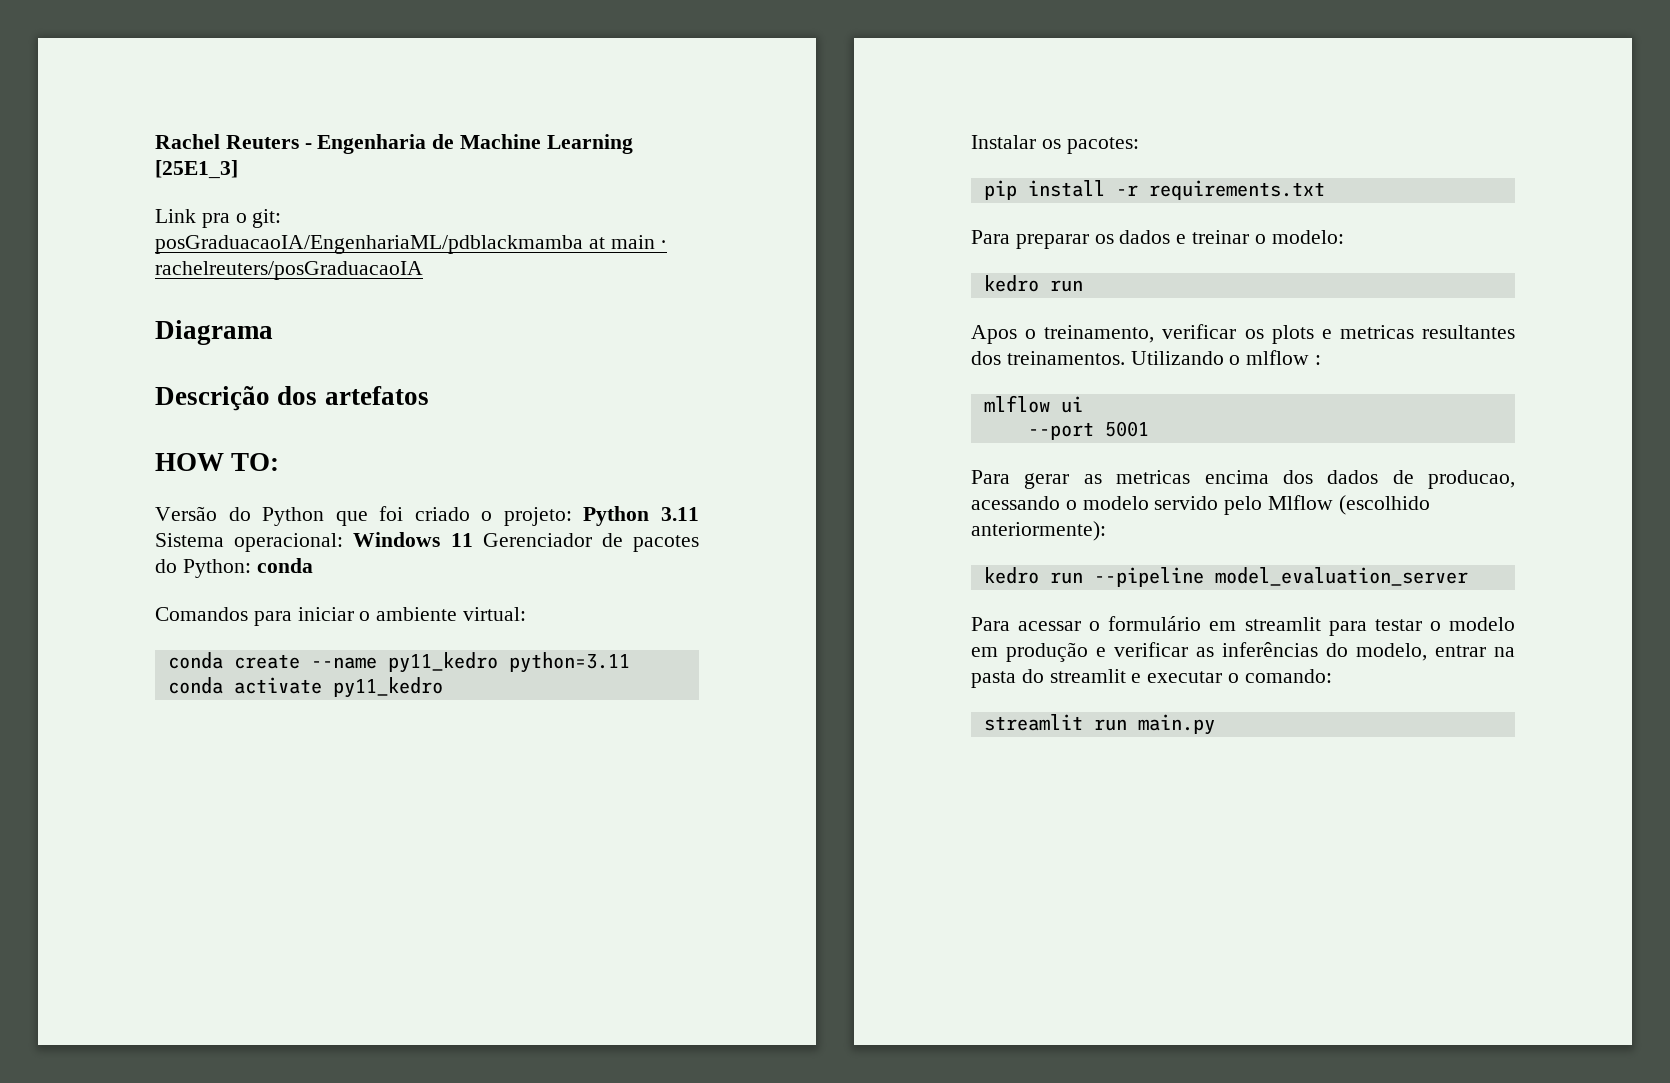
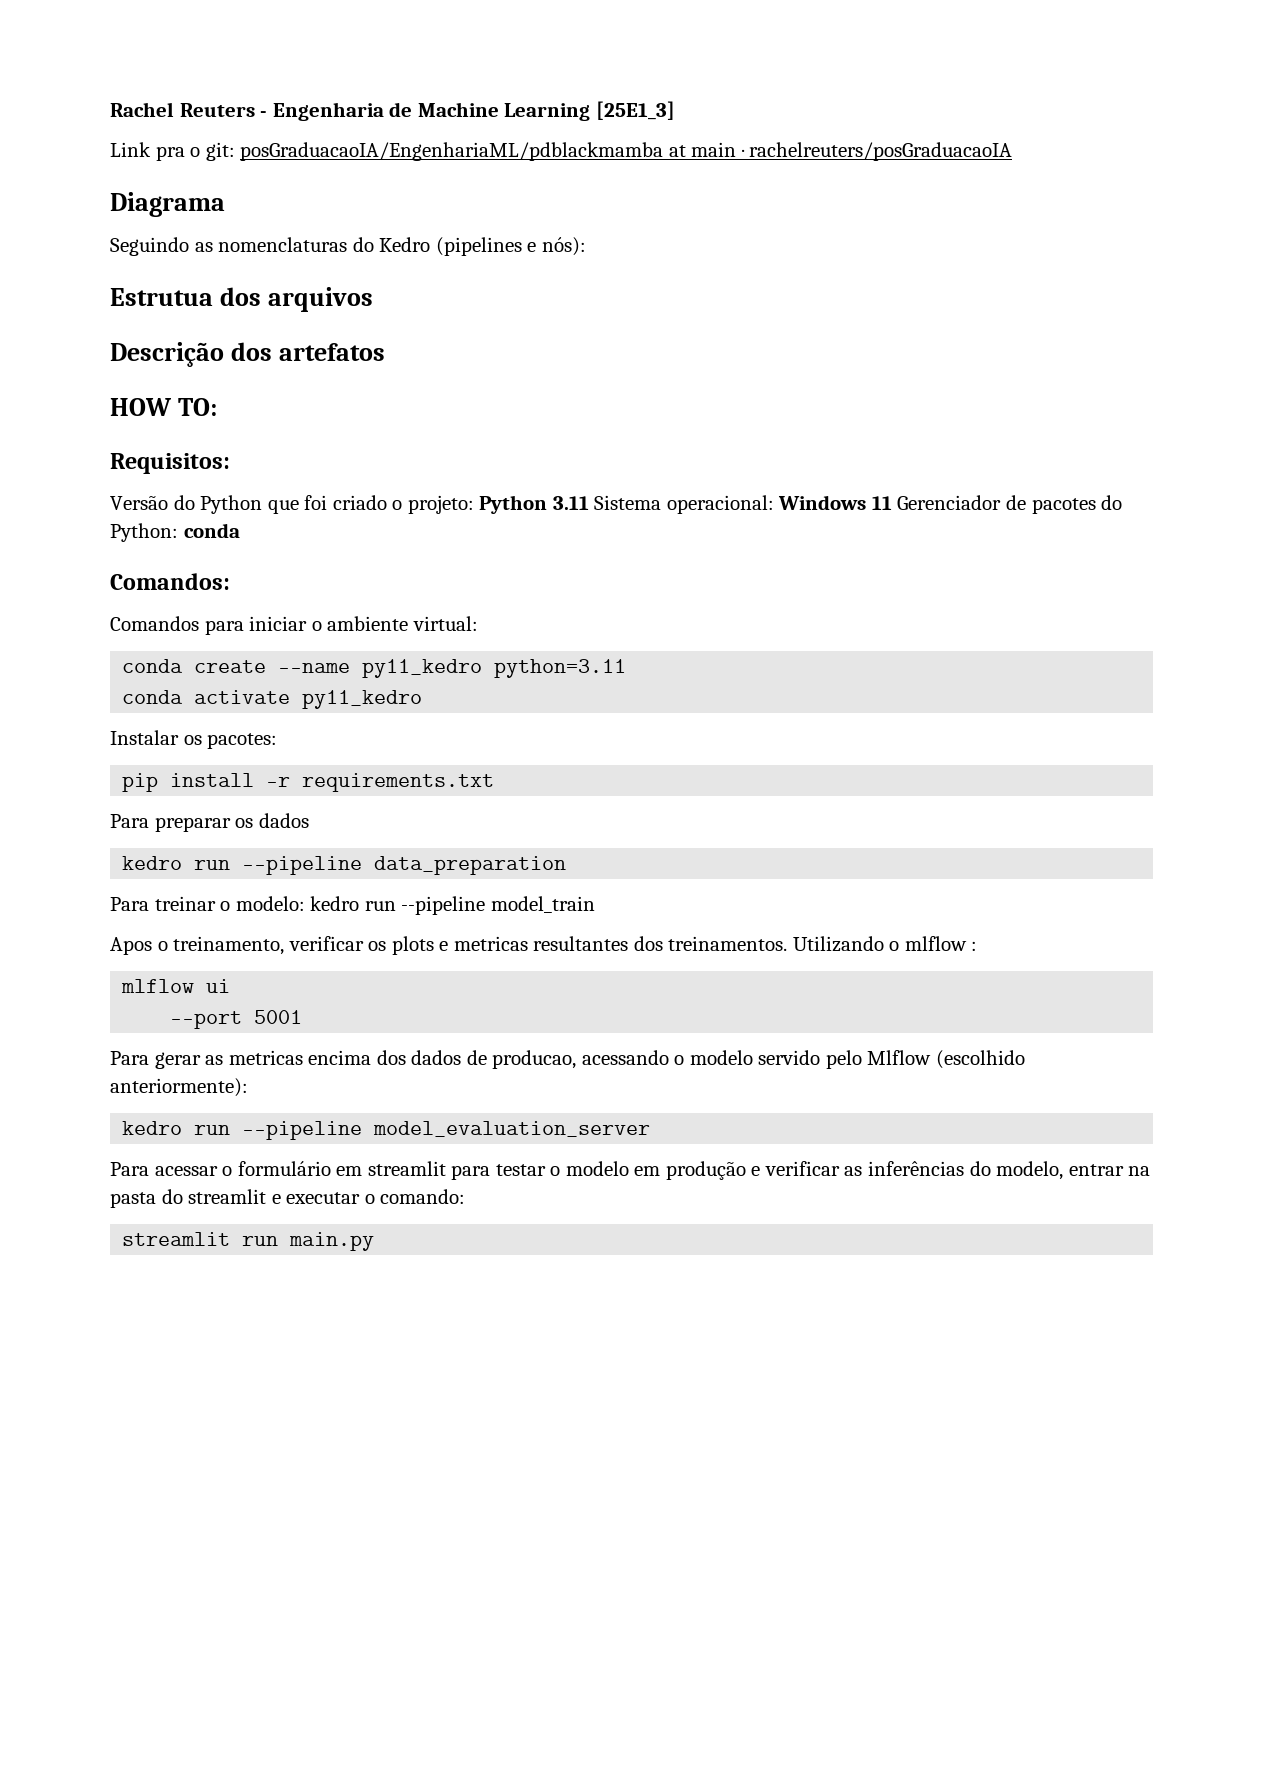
+ Seguindo as nomenclaturas do Kedro (pipelines e nós):
+ Estrutua dos arquivos
+ Requisitos:
+ Comandos:
- Para preparar os dados e treinar o modelo:
- kedro run
+ Para preparar os dados
+ kedro run --pipeline data_preparation
+ Para treinar o modelo: kedro run --pipeline model_train

